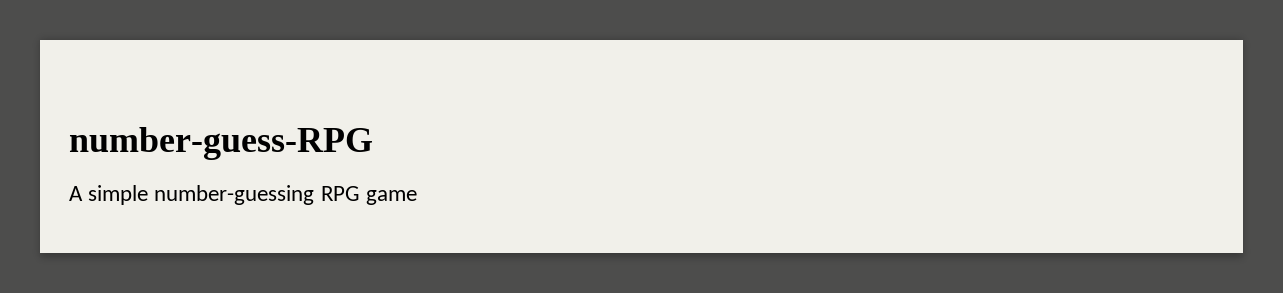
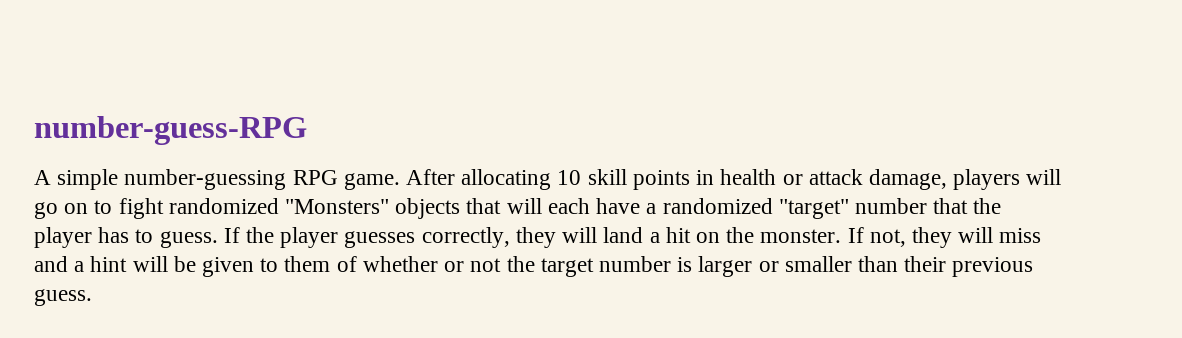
- A simple number-guessing RPG game
+ A simple number-guessing RPG game. After allocating 10 skill points in health or attack damage, players will go on to fight randomized "Monsters" objects that will each have a randomized "target" number that the player has to guess. If the player guesses correctly, they will land a hit on the monster. If not, they will miss and a hint will be given to them of whether or not the target number is larger or smaller than their previous guess.

